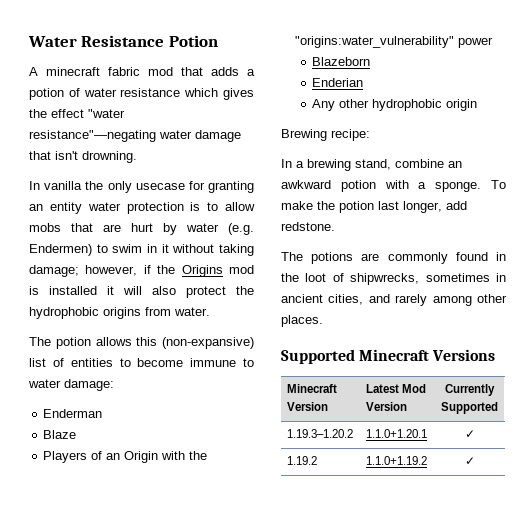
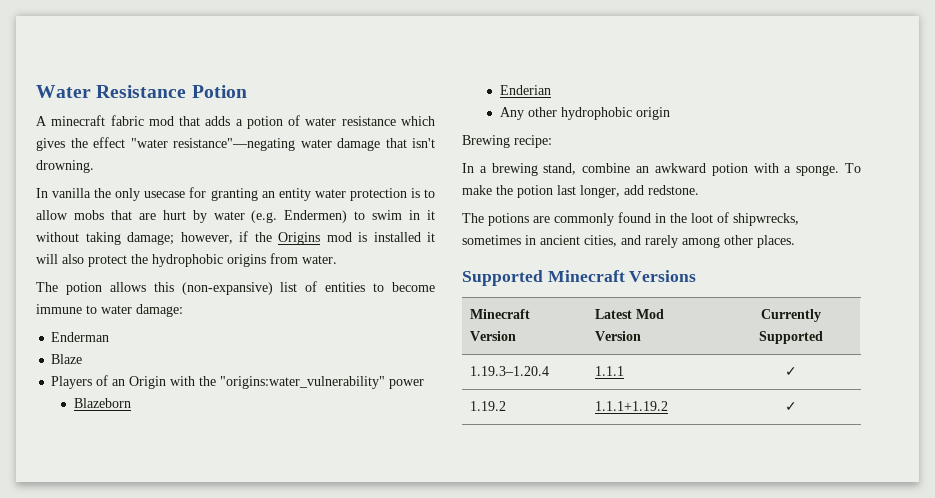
- 1.19.3–1.20.2 | 1.1.0+1.20.1 | ✓
+ 1.19.3–1.20.4 | 1.1.1 | ✓
- 1.19.2 | 1.1.0+1.19.2 | ✓
+ 1.19.2 | 1.1.1+1.19.2 | ✓

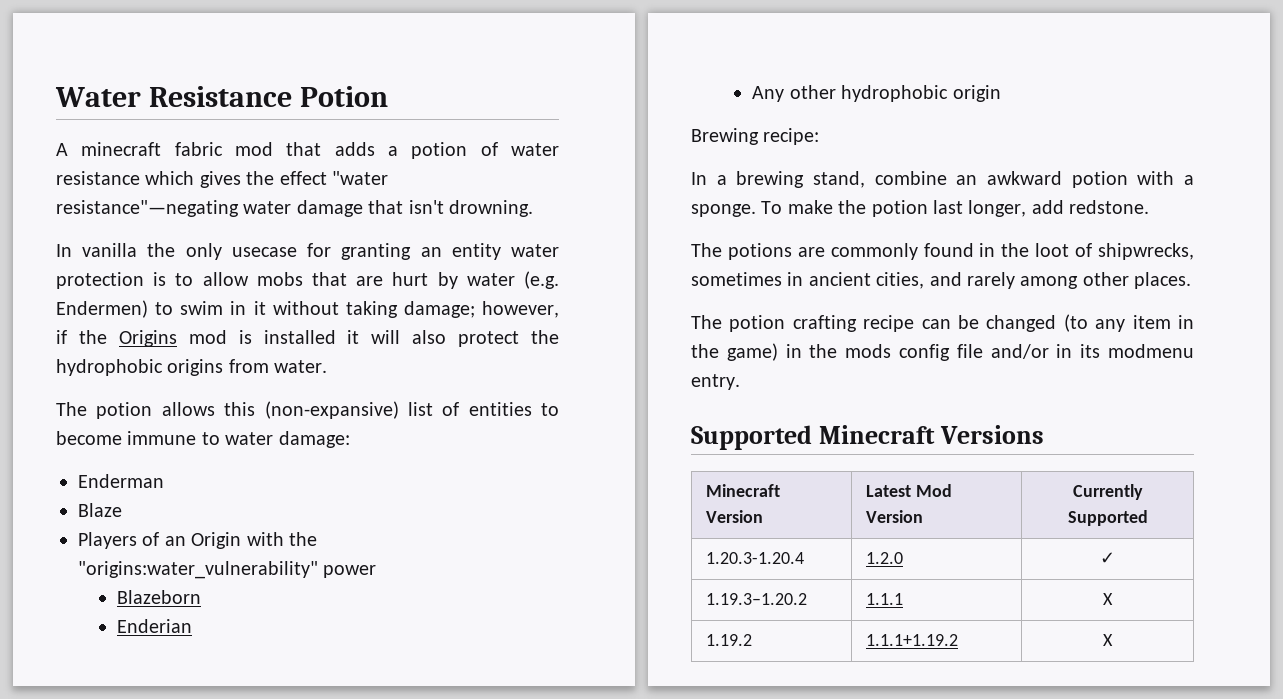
+ The potion crafting recipe can be changed (to any item in the game) in the mods config file and/or in its modmenu entry.
- 1.19.3–1.20.4 | 1.1.1 | ✓
+ 1.20.3-1.20.4 | 1.2.0 | ✓
+ 1.19.3–1.20.2 | 1.1.1 | X
- 1.19.2 | 1.1.1+1.19.2 | ✓
+ 1.19.2 | 1.1.1+1.19.2 | X

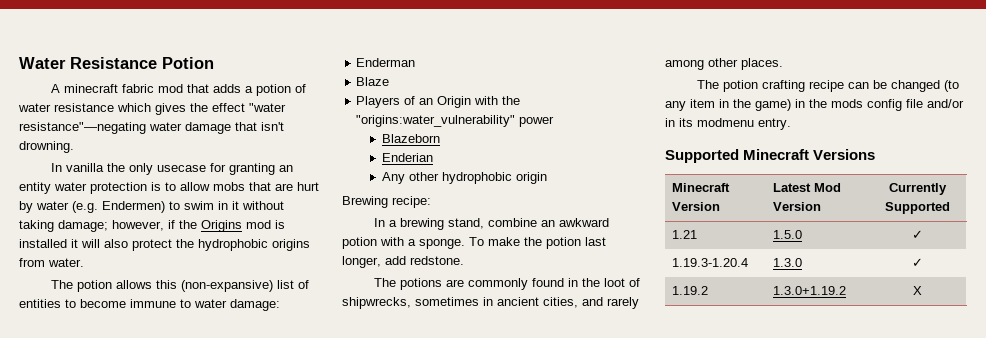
- 1.20.3-1.20.4 | 1.2.0 | ✓
- 1.19.3–1.20.2 | 1.1.1 | X
+ 1.21 | 1.5.0 | ✓
+ 1.19.3-1.20.4 | 1.3.0 | ✓
- 1.19.2 | 1.1.1+1.19.2 | X
+ 1.19.2 | 1.3.0+1.19.2 | X

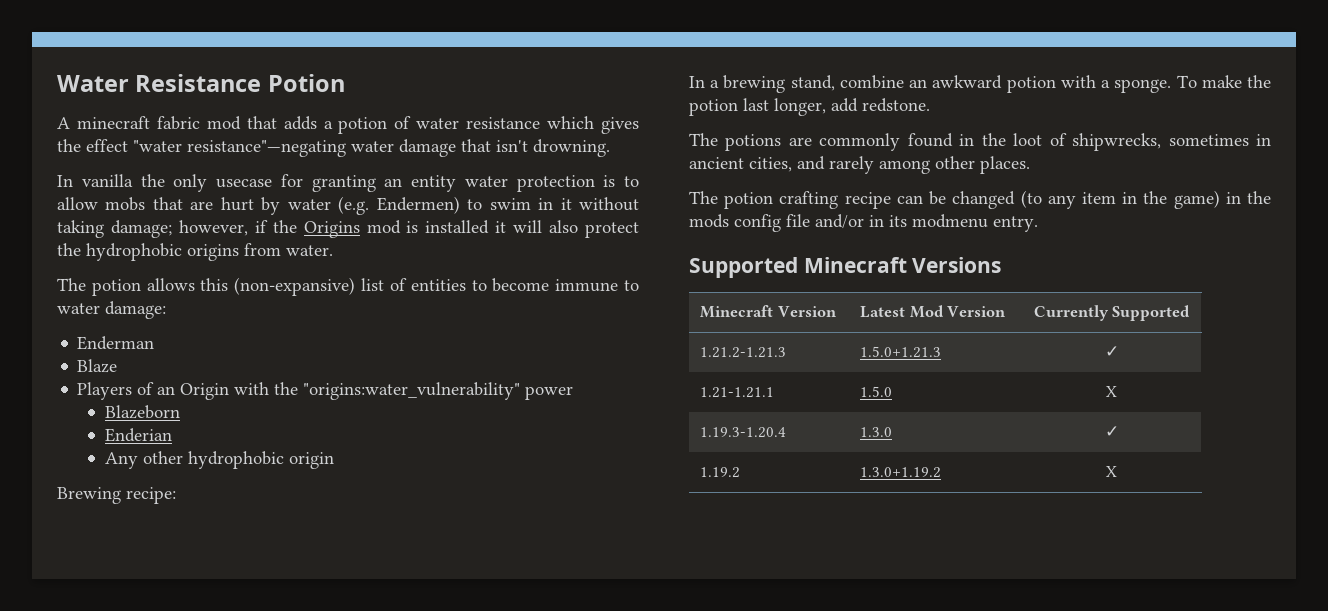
- 1.21 | 1.5.0 | ✓
+ 1.21.2-1.21.3 | 1.5.0+1.21.3 | ✓
+ 1.21-1.21.1 | 1.5.0 | X

